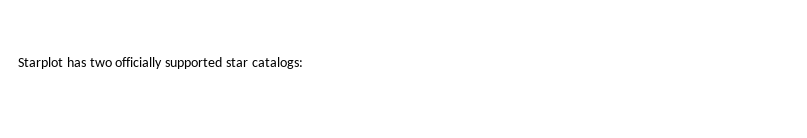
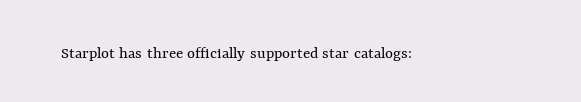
- Starplot has two officially supported star catalogs:
+ Starplot has three officially supported star catalogs:

